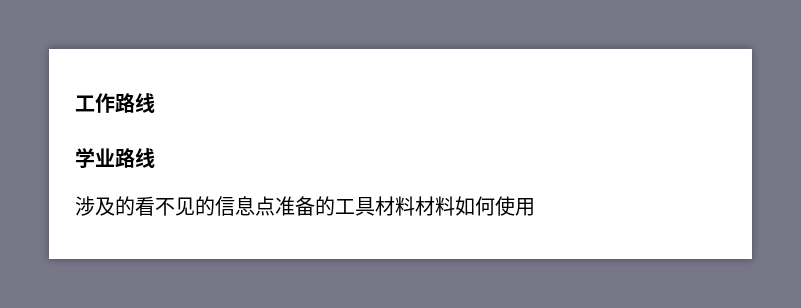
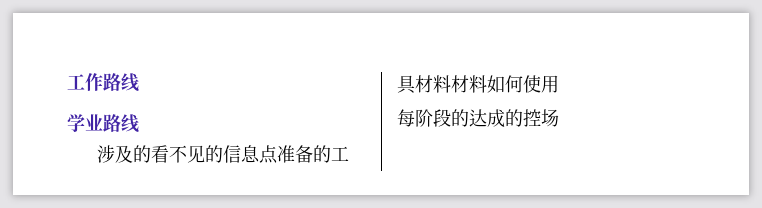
+ 每阶段的达成的控场

